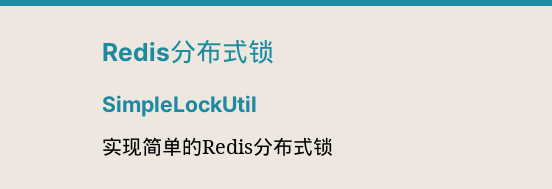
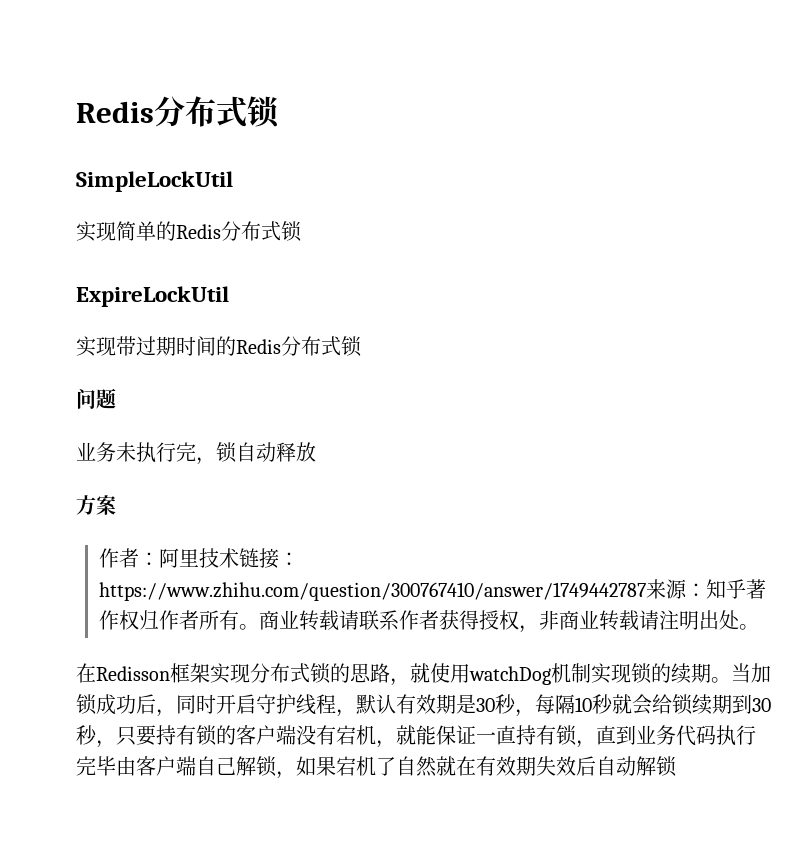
+ ExpireLockUtil
+ 实现带过期时间的Redis分布式锁
+ 问题
+ 业务未执行完，锁自动释放
+ 方案
+ 作者：阿里技术链接：https://www.zhihu.com/question/300767410/answer/1749442787来源：知乎著作权归作者所有。商业转载请联系作者获得授权，非商业转载请注明出处。
+ 在Redisson框架实现分布式锁的思路，就使用watchDog机制实现锁的续期。当加锁成功后，同时开启守护线程，默认有效期是30秒，每隔10秒就会给锁续期到30秒，只要持有锁的客户端没有宕机，就能保证一直持有锁，直到业务代码执行完毕由客户端自己解锁，如果宕机了自然就在有效期失效后自动解锁

